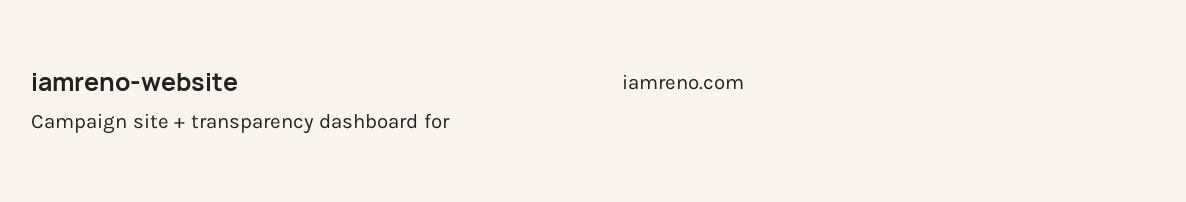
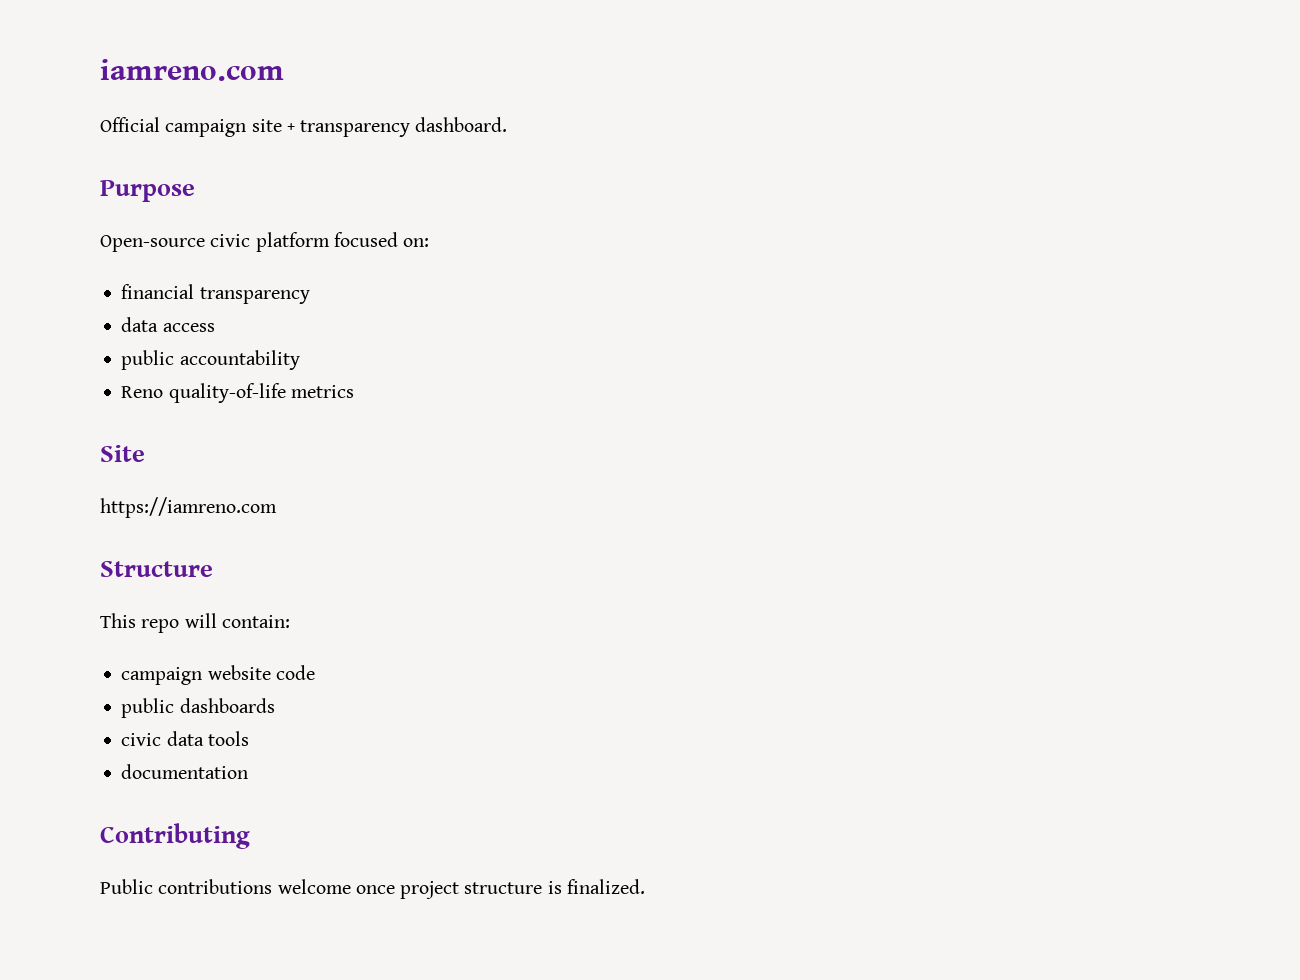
- iamreno-website
- Campaign site + transparency dashboard for iamreno.com
+ iamreno.com
+ Official campaign site + transparency dashboard.
+ Purpose
+ Open-source civic platform focused on:
+ financial transparency
+ data access
+ public accountability
+ Reno quality-of-life metrics
+ Site
+ https://iamreno.com
+ Structure
+ This repo will contain:
+ campaign website code
+ public dashboards
+ civic data tools
+ documentation
+ Contributing
+ Public contributions welcome once project structure is finalized.

